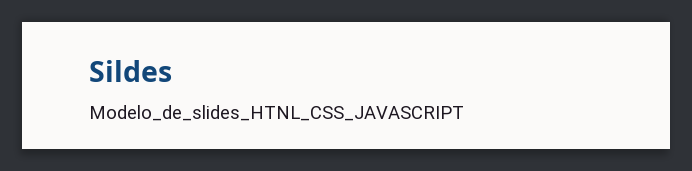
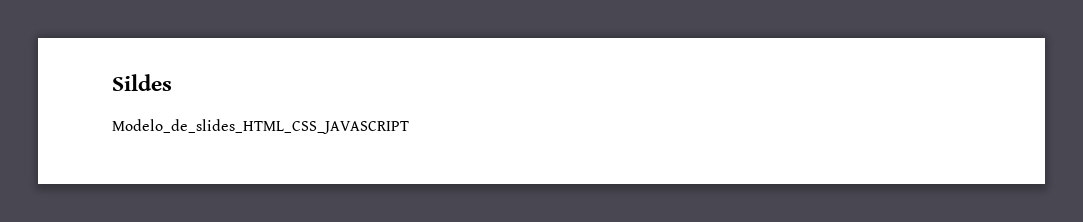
- Modelo_de_slides_HTNL_CSS_JAVASCRIPT
+ Modelo_de_slides_HTML_CSS_JAVASCRIPT

